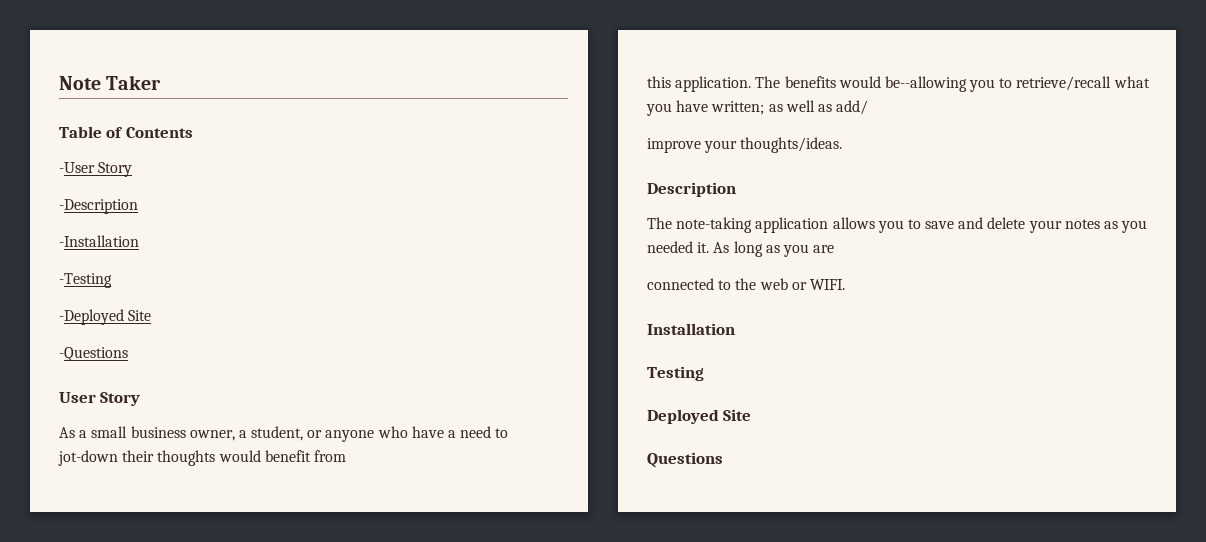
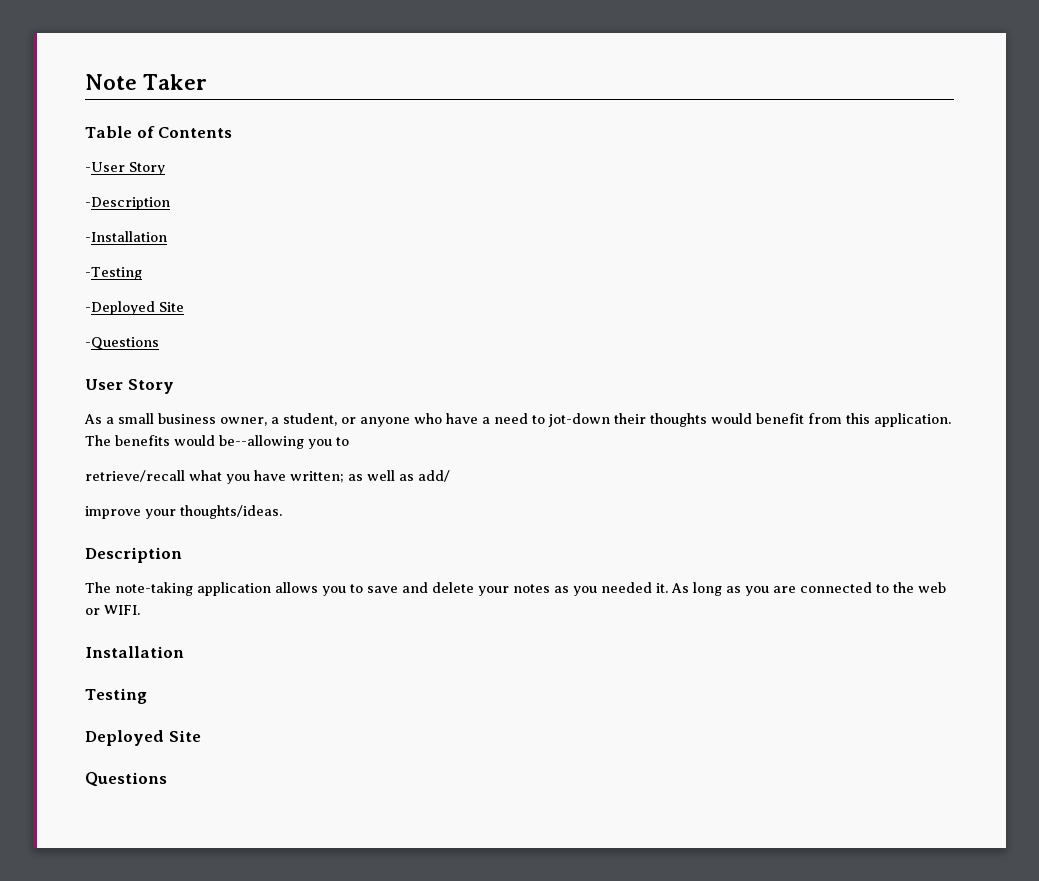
- As a small business owner, a student, or anyone who have a need to jot-down their thoughts would benefit from
- this application.
+ As a small business owner, a student, or anyone who have a need to jot-down their thoughts would benefit from this application.
- The benefits would be--allowing you to retrieve/recall what you have written; as well as add/
+ The benefits would be--allowing you to
+ retrieve/recall what you have written; as well as add/
- As long as you are
- connected to the web or WIFI.
+ As long as you are connected to the web or WIFI.

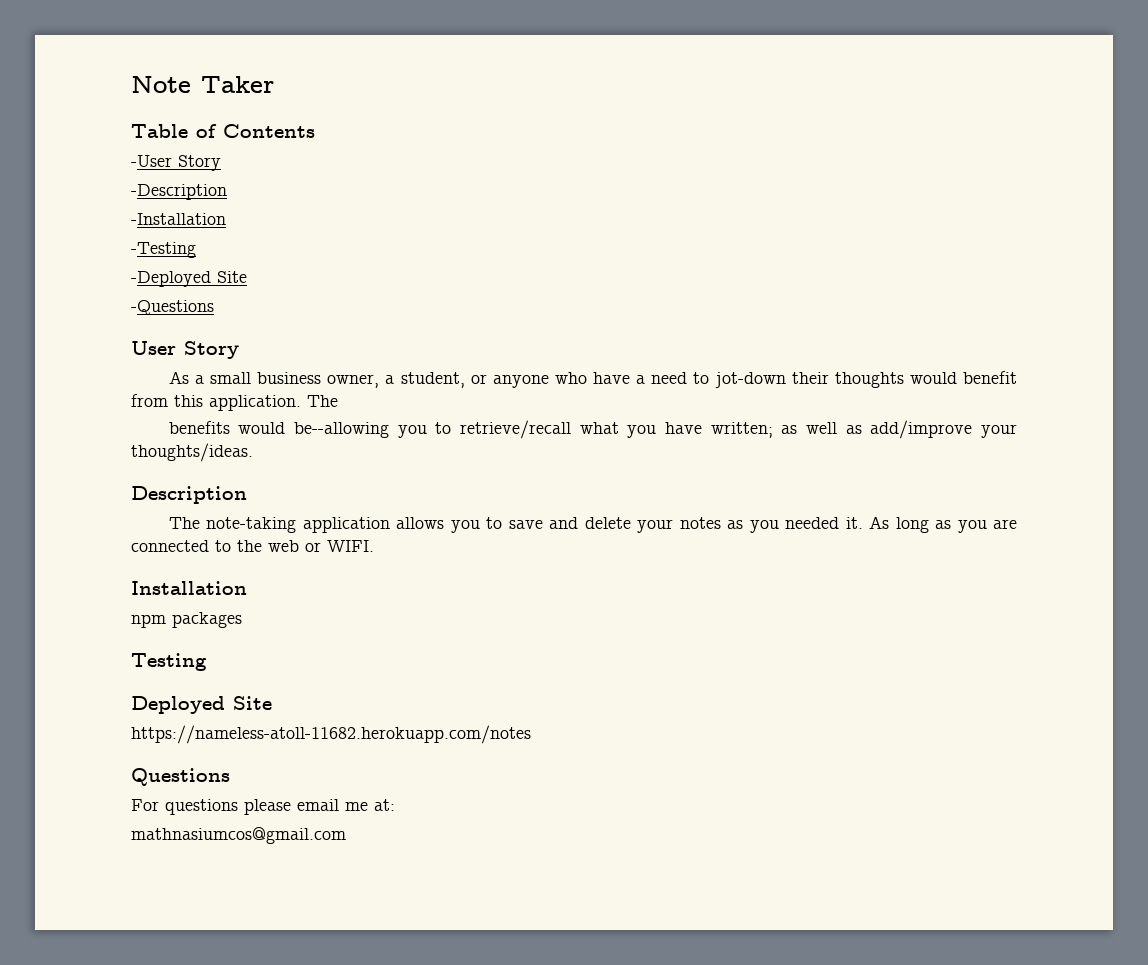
- As a small business owner, a student, or anyone who have a need to jot-down their thoughts would benefit from this application. The benefits would be--allowing you to
- retrieve/recall what you have written; as well as add/
- improve your thoughts/ideas.
+ As a small business owner, a student, or anyone who have a need to jot-down their thoughts would benefit from this application. The
+ benefits would be--allowing you to retrieve/recall what you have written; as well as add/improve your thoughts/ideas.
+ npm packages
+ https://nameless-atoll-11682.herokuapp.com/notes
+ For questions please email me at:
+ mathnasiumcos@gmail.com

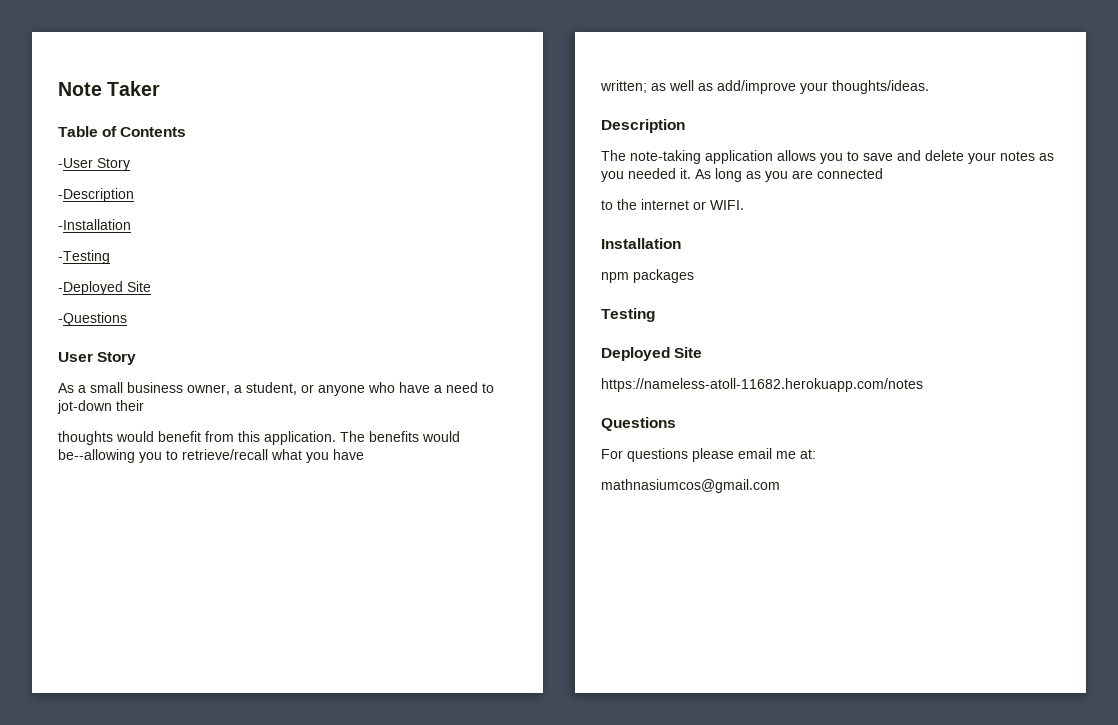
- As a small business owner, a student, or anyone who have a need to jot-down their thoughts would benefit from this application. The
- benefits would be--allowing you to retrieve/recall what you have written; as well as add/improve your thoughts/ideas.
+ As a small business owner, a student, or anyone who have a need to jot-down their
+ thoughts would benefit from this application. The benefits would be--allowing you to retrieve/recall what you have
+ written; as well as add/improve your thoughts/ideas.
- As long as you are connected to the web or WIFI.
+ As long as you are connected
+ to the internet or WIFI.

